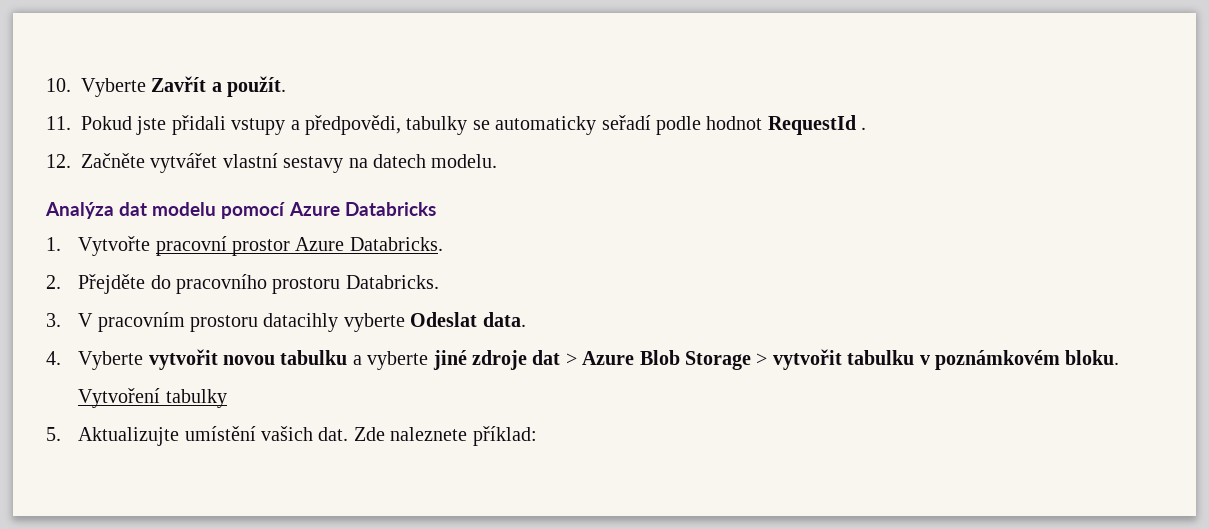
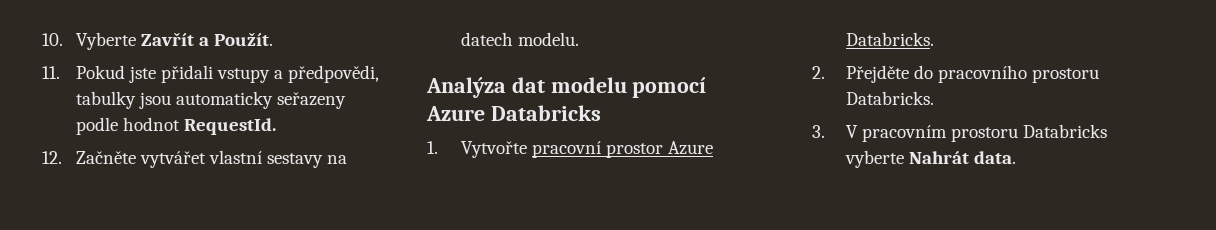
- 10. Vyberte Zavřít a použít.
+ 10. Vyberte Zavřít a Použít.
- 11. Pokud jste přidali vstupy a předpovědi, tabulky se automaticky seřadí podle hodnot RequestId .
+ 11. Pokud jste přidali vstupy a předpovědi, tabulky jsou automaticky seřazeny podle hodnot RequestId.
- 3. V pracovním prostoru datacihly vyberte Odeslat data.
- 4. Vyberte vytvořit novou tabulku a vyberte jiné zdroje dat > Azure Blob Storage > vytvořit tabulku v poznámkovém bloku.
- Vytvoření tabulky
- 5. Aktualizujte umístění vašich dat. Zde naleznete příklad:
+ 3. V pracovním prostoru Databricks vyberte Nahrát data.

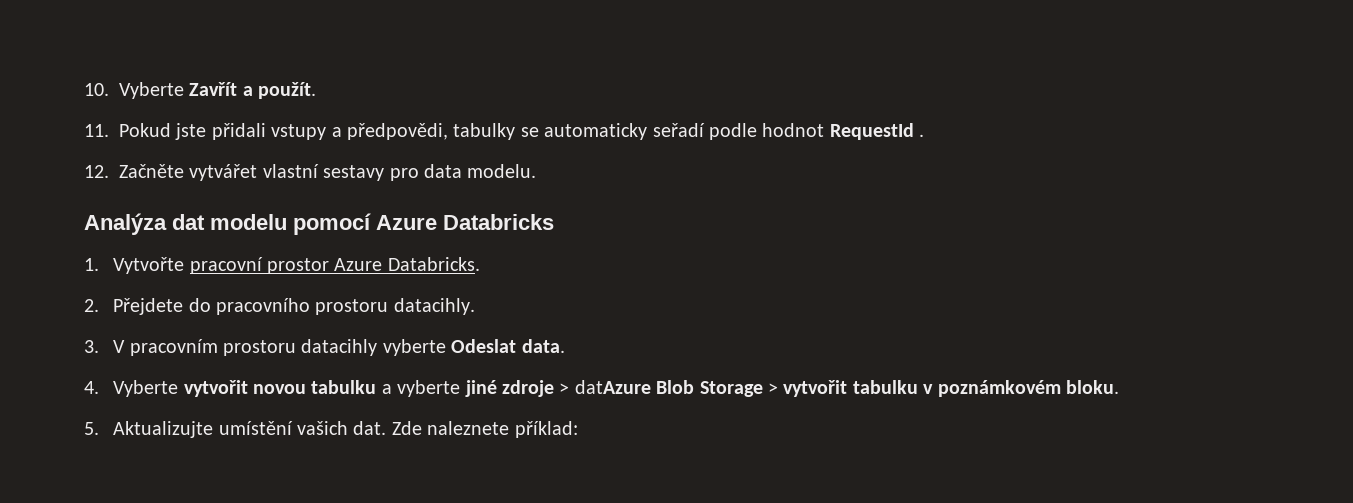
- 10. Vyberte Zavřít a Použít.
+ 10. Vyberte Zavřít a použít.
- 11. Pokud jste přidali vstupy a předpovědi, tabulky jsou automaticky seřazeny podle hodnot RequestId.
+ 11. Pokud jste přidali vstupy a předpovědi, tabulky se automaticky seřadí podle hodnot RequestId .
- 12. Začněte vytvářet vlastní sestavy na datech modelu.
+ 12. Začněte vytvářet vlastní sestavy pro data modelu.
- 2. Přejděte do pracovního prostoru Databricks.
+ 2. Přejdete do pracovního prostoru datacihly.
- 3. V pracovním prostoru Databricks vyberte Nahrát data.
+ 3. V pracovním prostoru datacihly vyberte Odeslat data.
+ 4. Vyberte vytvořit novou tabulku a vyberte jiné zdroje > datAzure Blob Storage > vytvořit tabulku v poznámkovém bloku.
+ 5. Aktualizujte umístění vašich dat. Zde naleznete příklad:

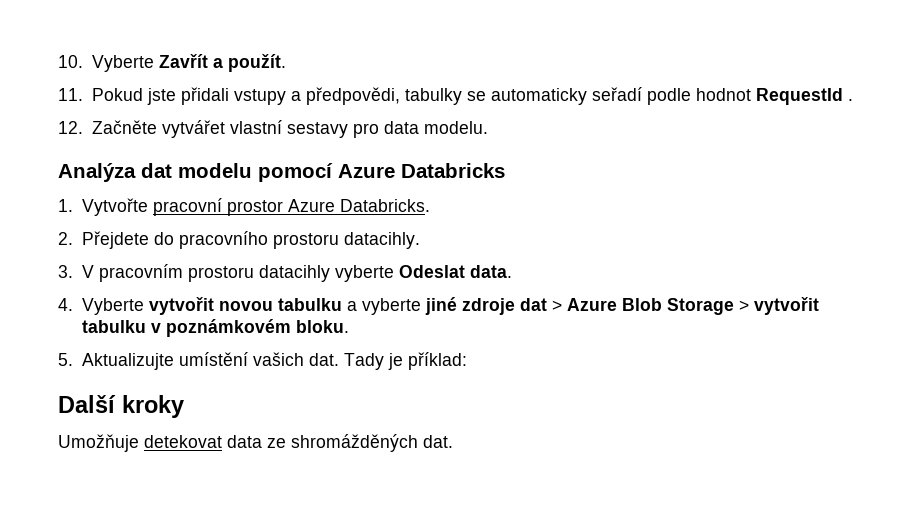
- 4. Vyberte vytvořit novou tabulku a vyberte jiné zdroje > datAzure Blob Storage > vytvořit tabulku v poznámkovém bloku.
+ 4. Vyberte vytvořit novou tabulku a vyberte jiné zdroje dat > Azure Blob Storage > vytvořit tabulku v poznámkovém bloku.
- Zde naleznete příklad:
+ Tady je příklad:
+ Další kroky
+ Umožňuje detekovat data ze shromážděných dat.

